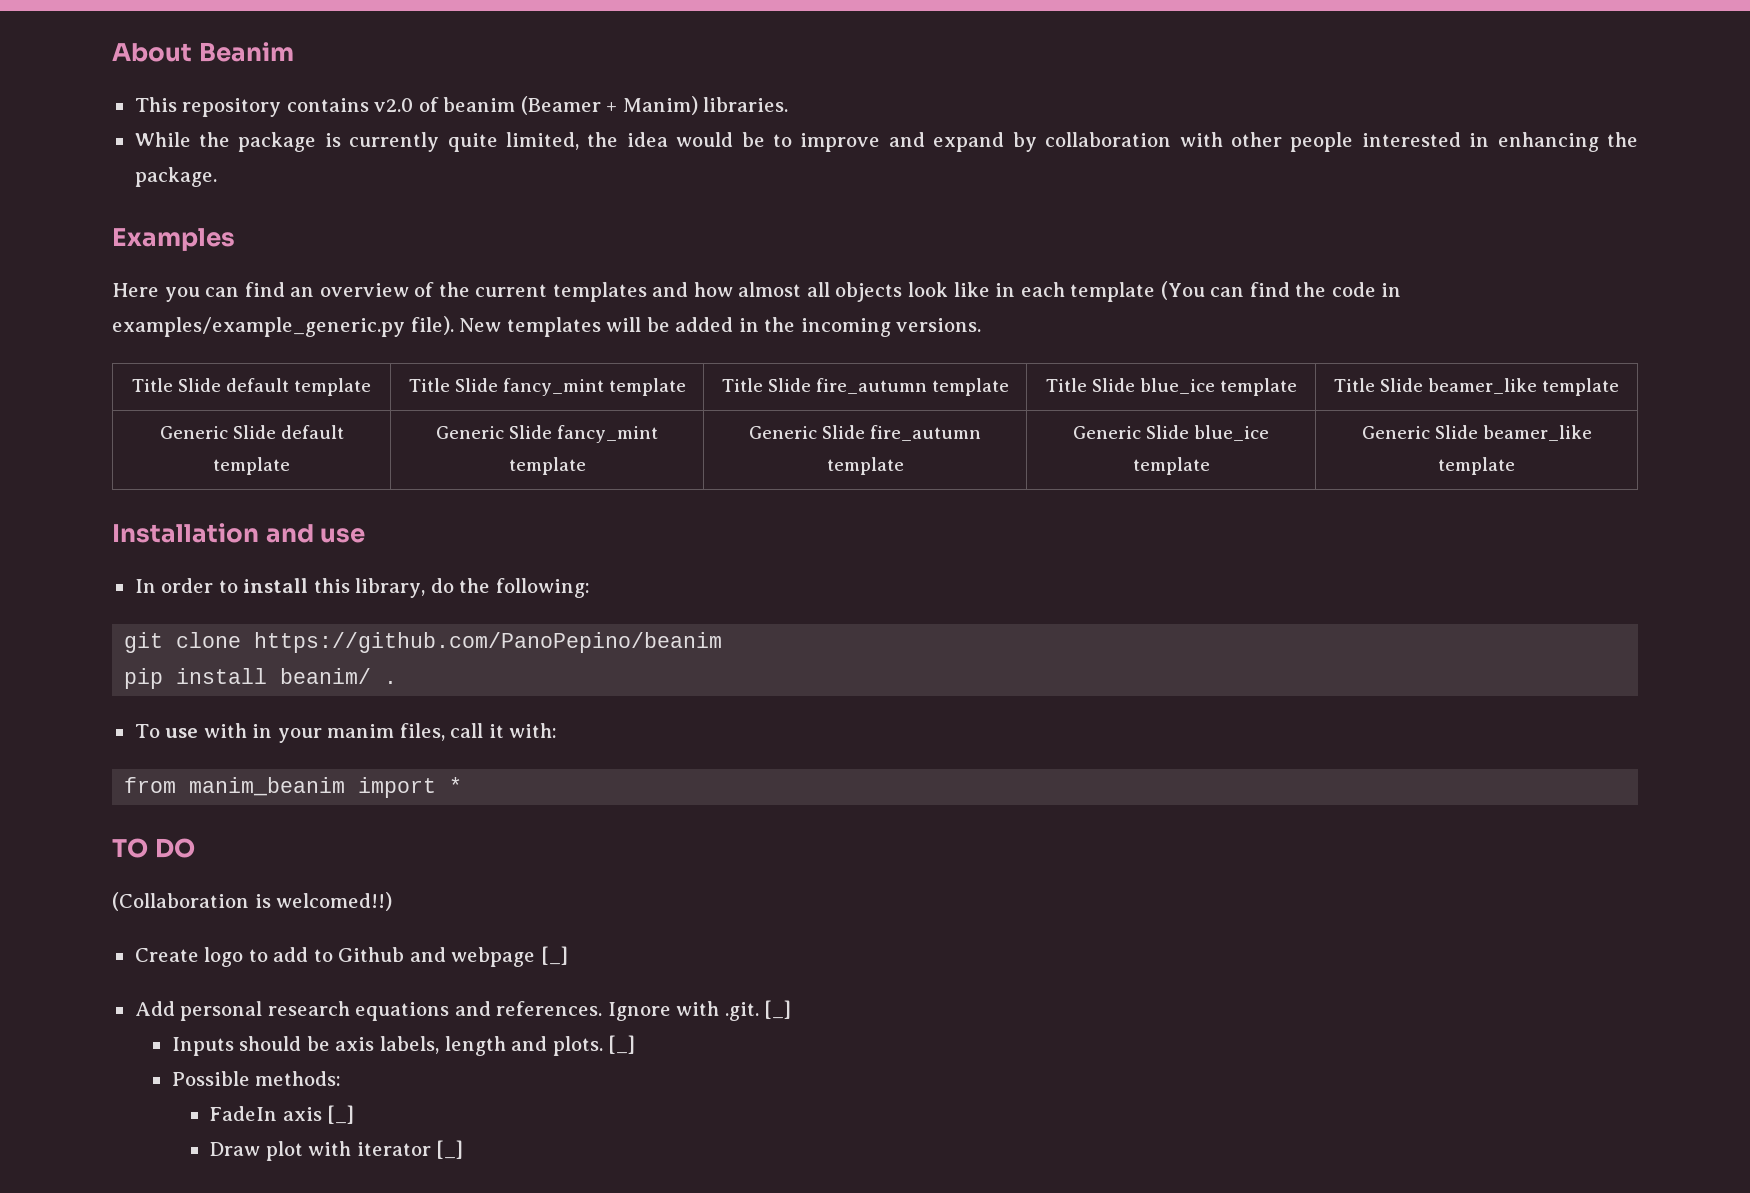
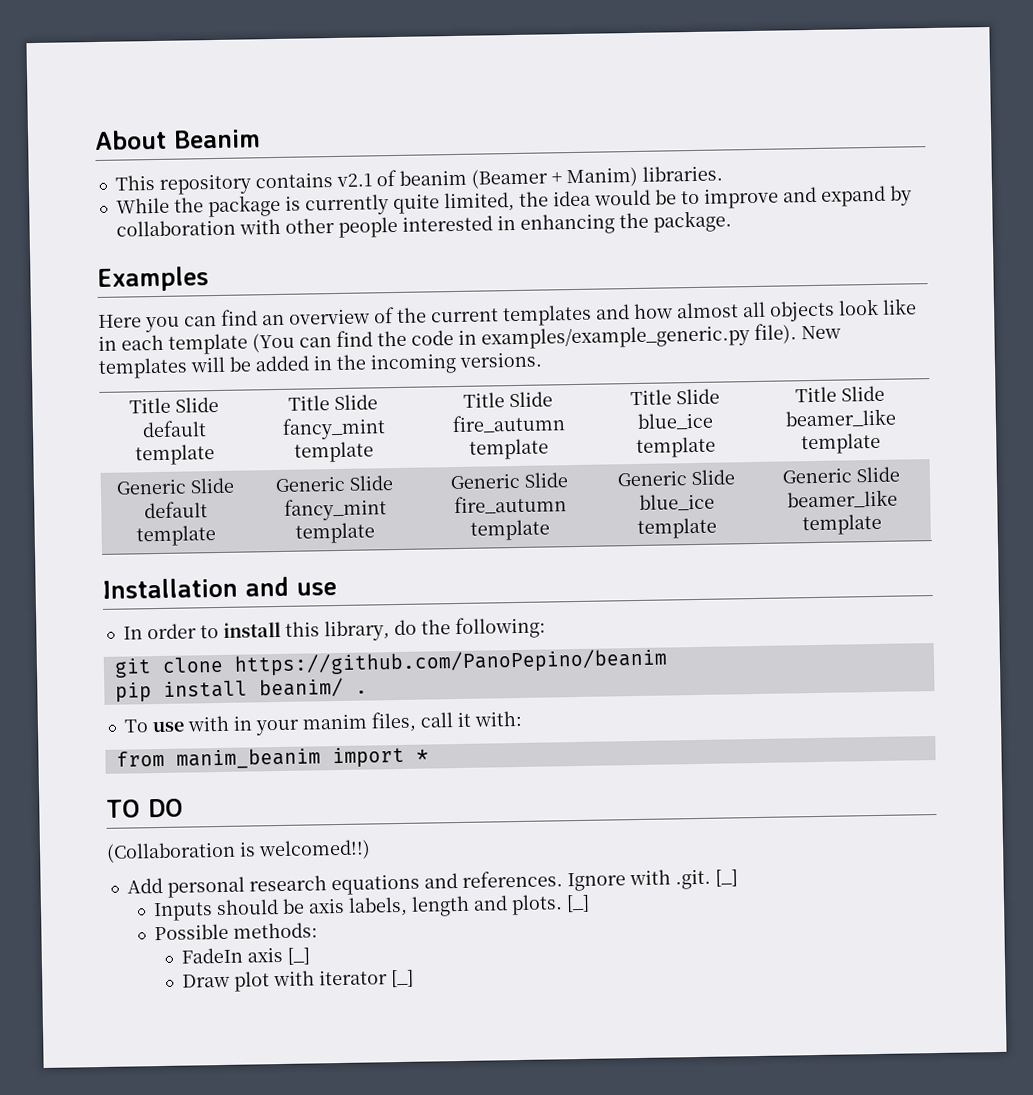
- This repository contains v2.0 of beanim (Beamer + Manim) libraries.
+ This repository contains v2.1 of beanim (Beamer + Manim) libraries.
- Create logo to add to Github and webpage [_]

